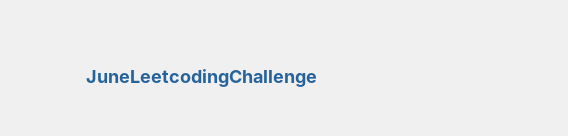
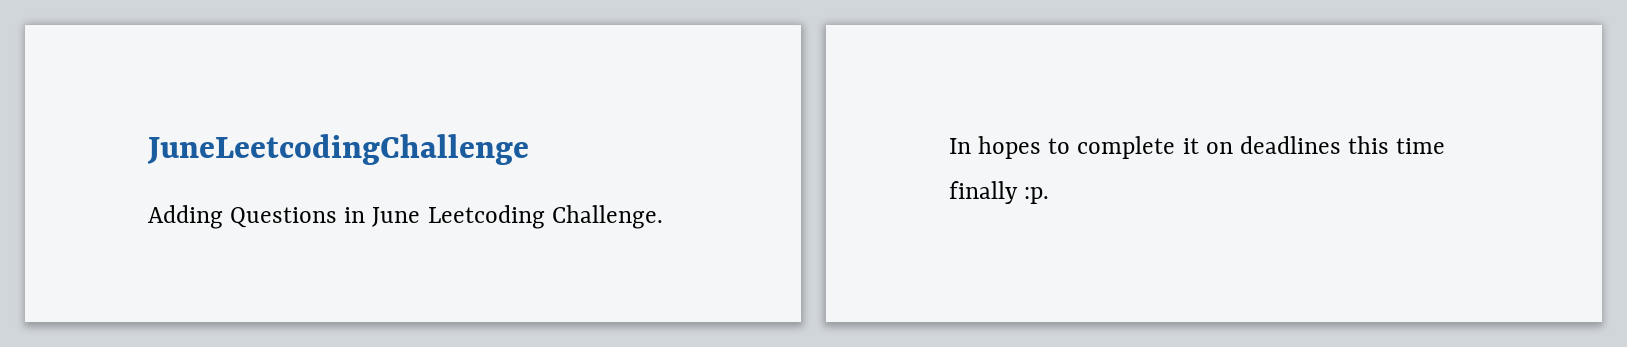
+ Adding Questions in June Leetcoding Challenge. In hopes to complete it on deadlines this time finally :p.

